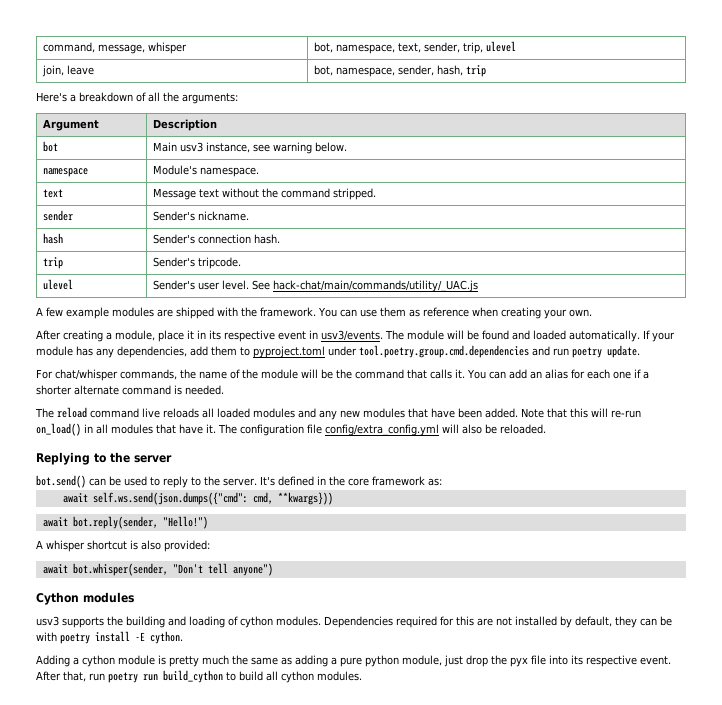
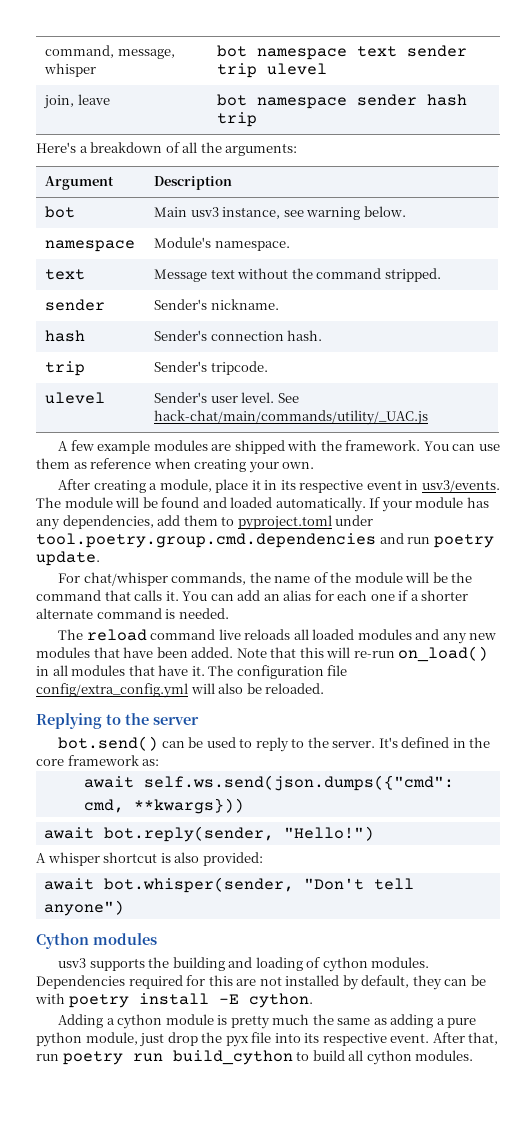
- command, message, whisper | bot, namespace, text, sender, trip, ulevel
+ command, message, whisper | bot namespace text sender trip ulevel
- join, leave | bot, namespace, sender, hash, trip
+ join, leave | bot namespace sender hash trip

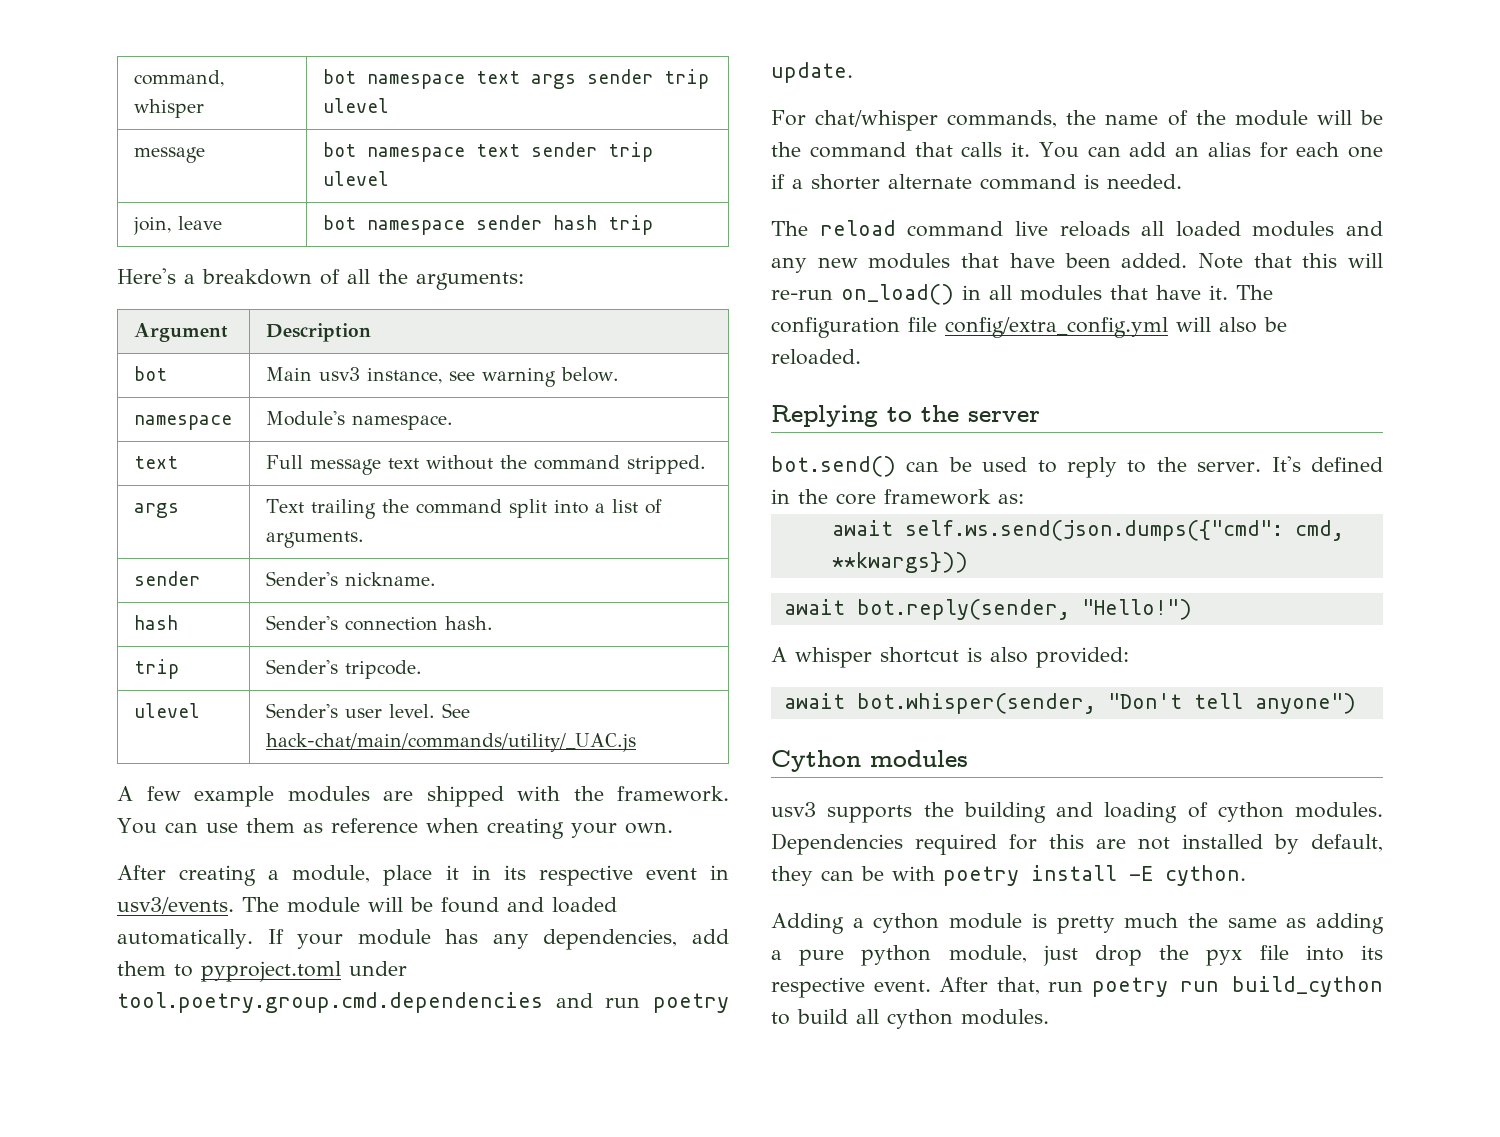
- command, message, whisper | bot namespace text sender trip ulevel
+ command, whisper | bot namespace text args sender trip ulevel
+ message | bot namespace text sender trip ulevel
- text | Message text without the command stripped.
+ text | Full message text without the command stripped.
+ args | Text trailing the command split into a list of arguments.

